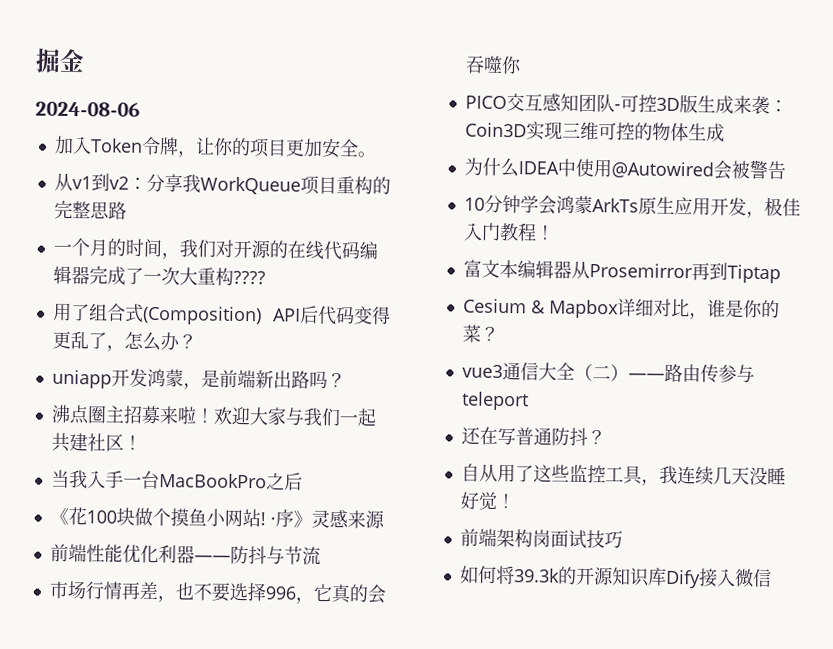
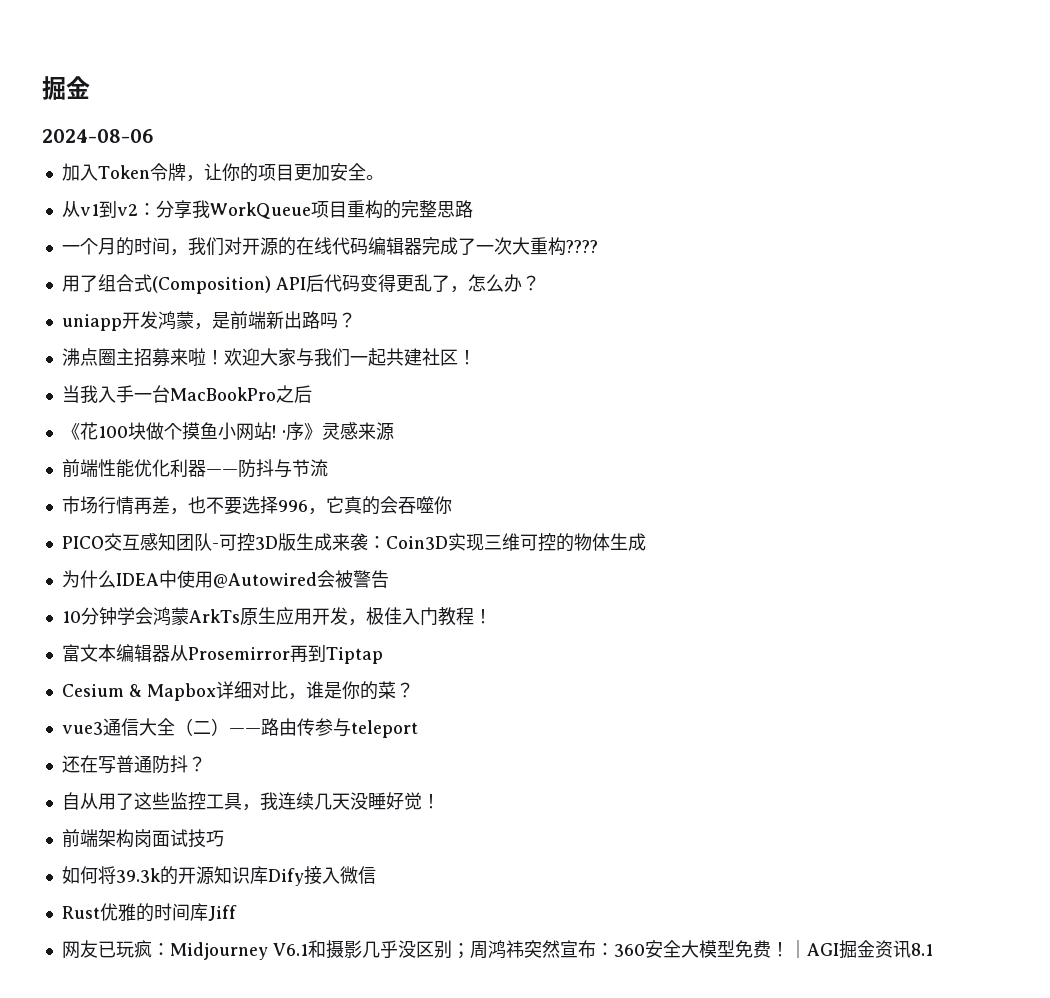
+ Rust优雅的时间库Jiff
+ 网友已玩疯：Midjourney V6.1和摄影几乎没区别；周鸿祎突然宣布：360安全大模型免费！｜AGI掘金资讯8.1

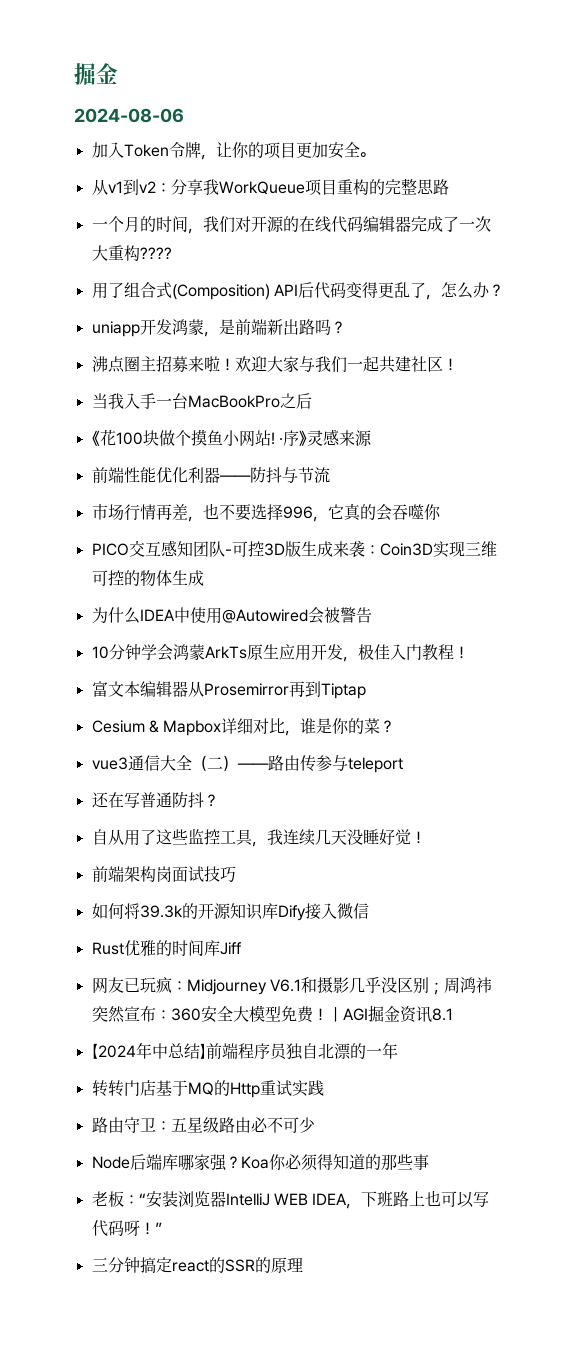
+ 【2024年中总结】前端程序员独自北漂的一年
+ 转转门店基于MQ的Http重试实践
+ 路由守卫：五星级路由必不可少
+ Node后端库哪家强？Koa你必须得知道的那些事
+ 老板：“安装浏览器IntelliJ WEB IDEA，下班路上也可以写代码呀！”
+ 三分钟搞定react的SSR的原理

